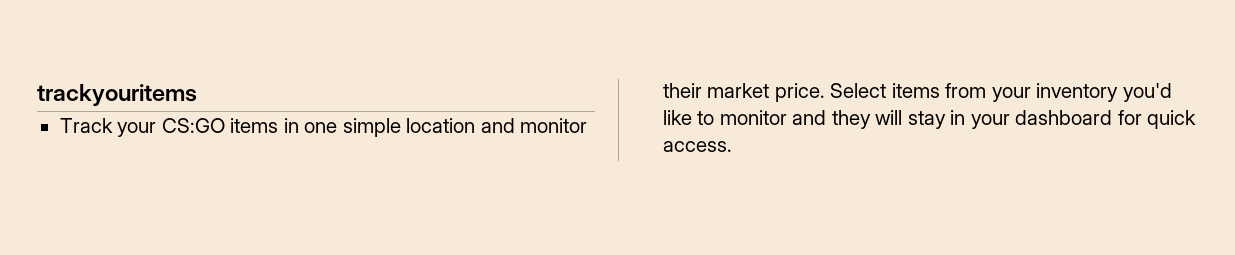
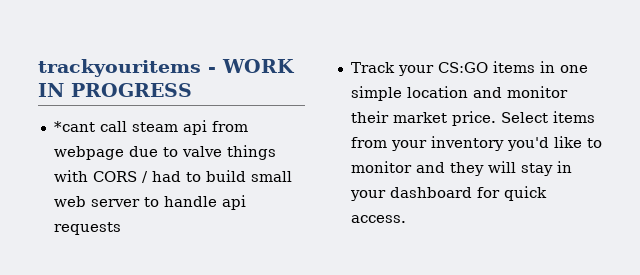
- trackyouritems
+ trackyouritems - WORK IN PROGRESS
+ *cant call steam api from webpage due to valve things with CORS / had to build small web server to handle api requests

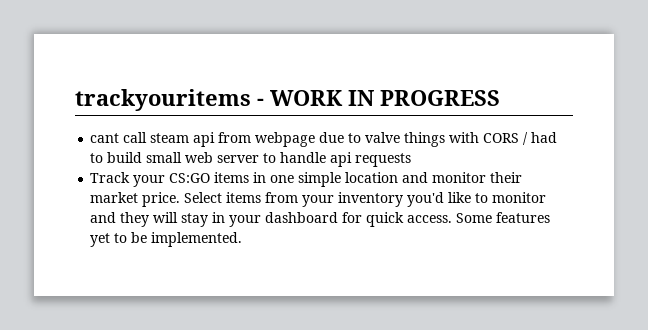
- *cant call steam api from webpage due to valve things with CORS / had to build small web server to handle api requests
+ cant call steam api from webpage due to valve things with CORS / had to build small web server to handle api requests
+ Some features yet to be implemented.

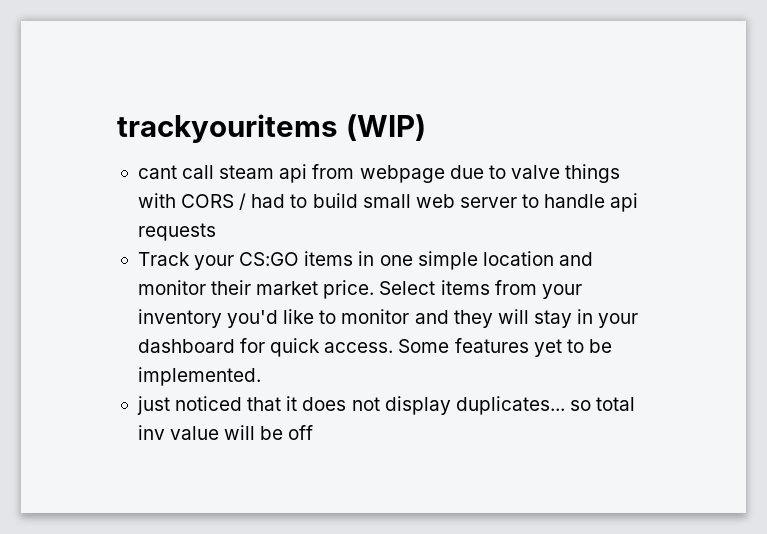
- trackyouritems - WORK IN PROGRESS
+ trackyouritems (WIP)
+ just noticed that it does not display duplicates... so total inv value will be off

